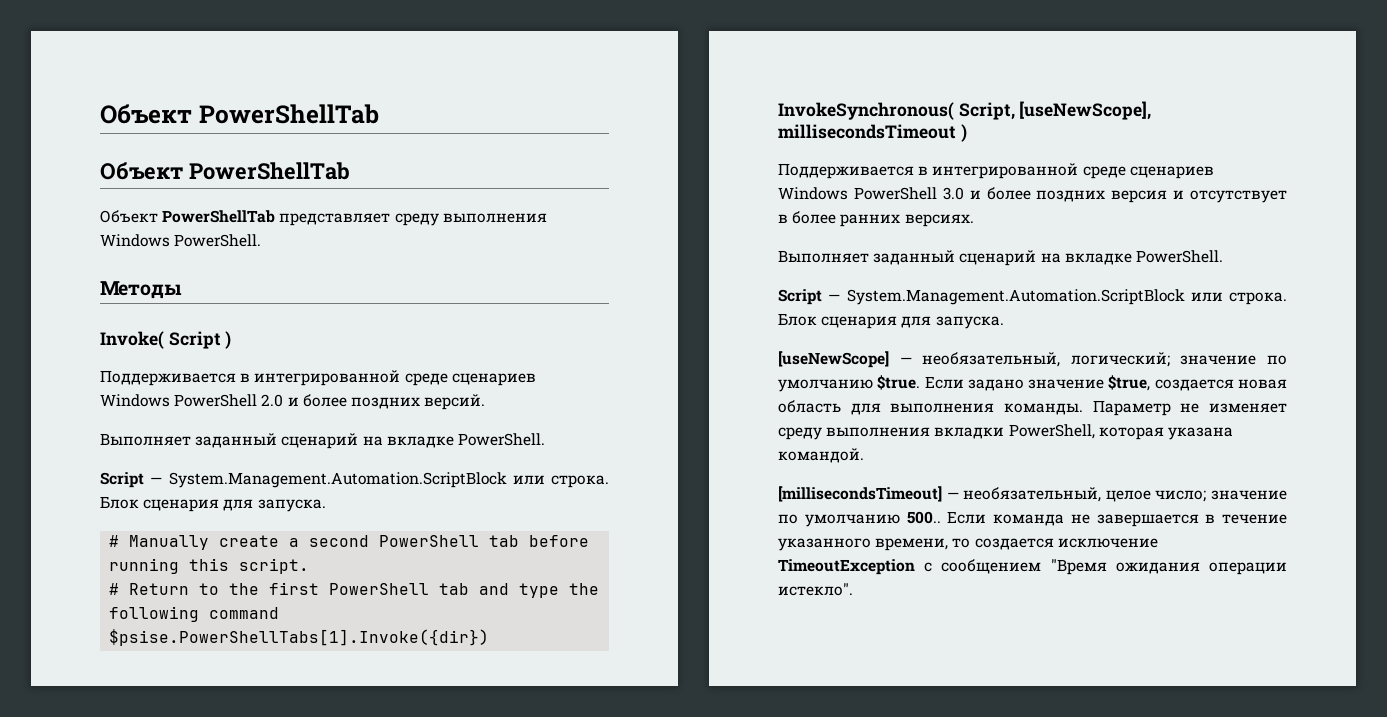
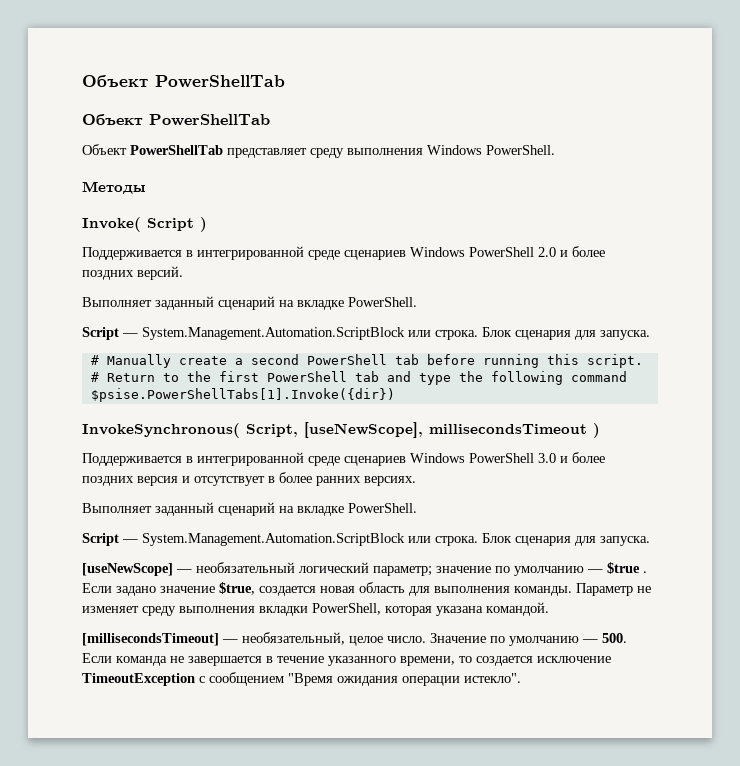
- [useNewScope] — необязательный, логический; значение по умолчанию $true.
+ [useNewScope] — необязательный логический параметр; значение по умолчанию — $true .
- [millisecondsTimeout] — необязательный, целое число; значение по умолчанию 500.. Если команда не завершается в течение указанного времени, то создается исключение TimeoutException с сообщением "Время ожидания операции истекло".
+ [millisecondsTimeout] — необязательный, целое число. Значение по умолчанию — 500. Если команда не завершается в течение указанного времени, то создается исключение TimeoutException с сообщением "Время ожидания операции истекло".

